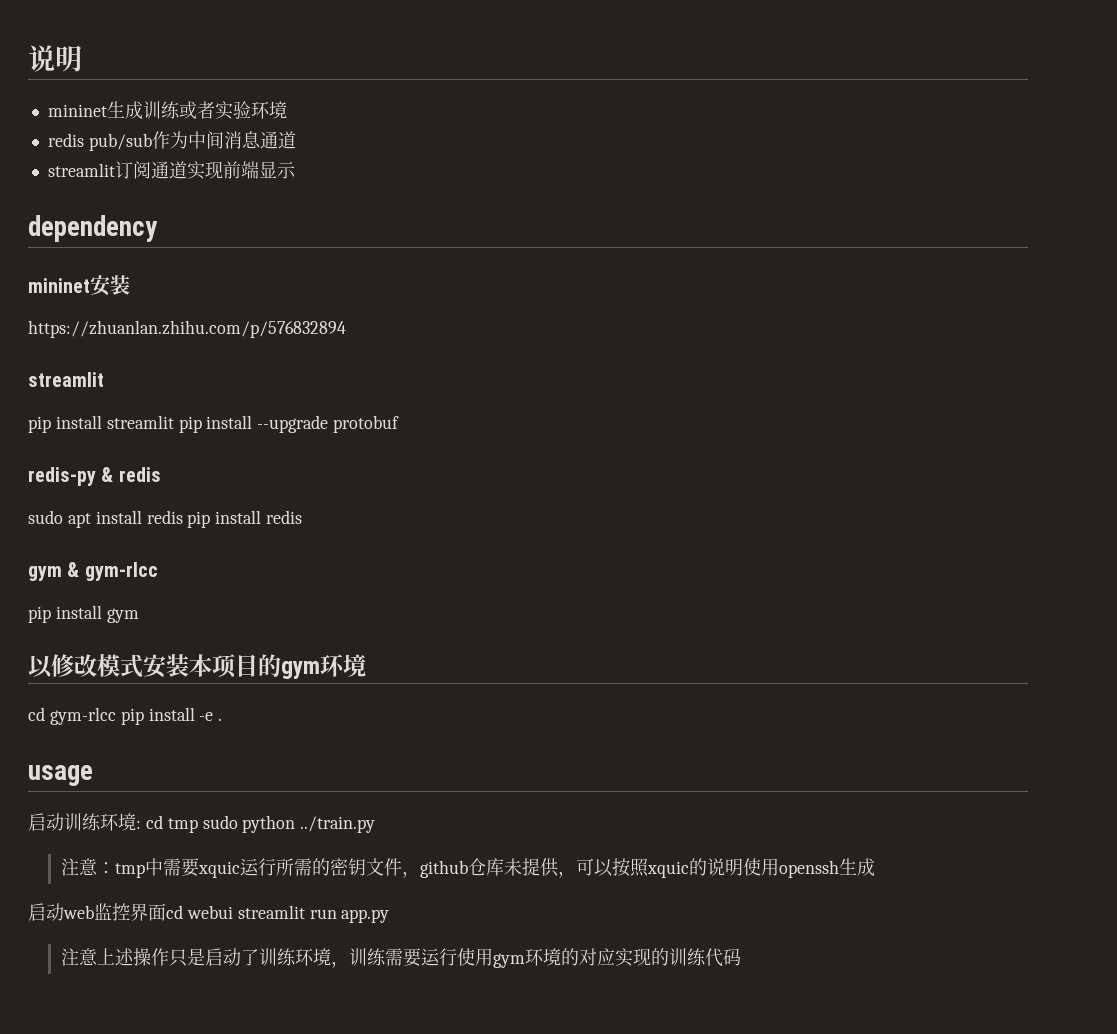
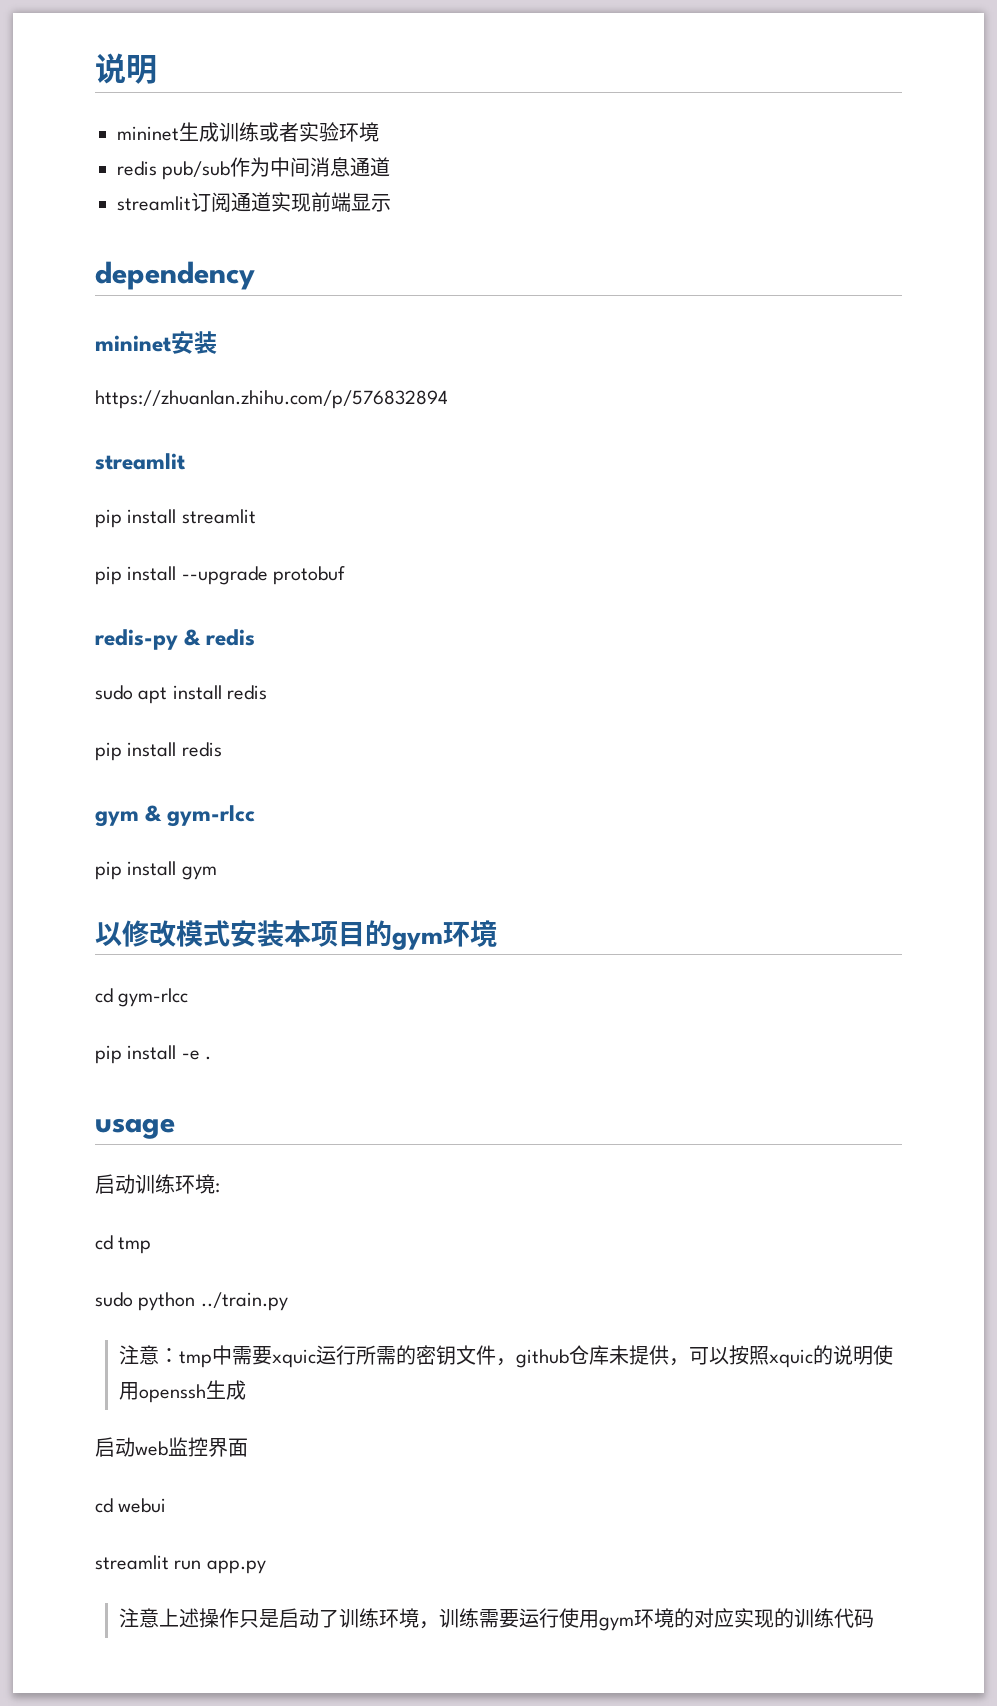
- pip install streamlit pip install --upgrade protobuf
+ pip install streamlit
+ pip install --upgrade protobuf
- sudo apt install redis pip install redis
+ sudo apt install redis
+ pip install redis
- cd gym-rlcc pip install -e .
+ cd gym-rlcc
+ pip install -e .
- 启动训练环境: cd tmp sudo python ../train.py
+ 启动训练环境:
+ cd tmp
+ sudo python ../train.py
- 启动web监控界面cd webui streamlit run app.py
+ 启动web监控界面
+ cd webui
+ streamlit run app.py

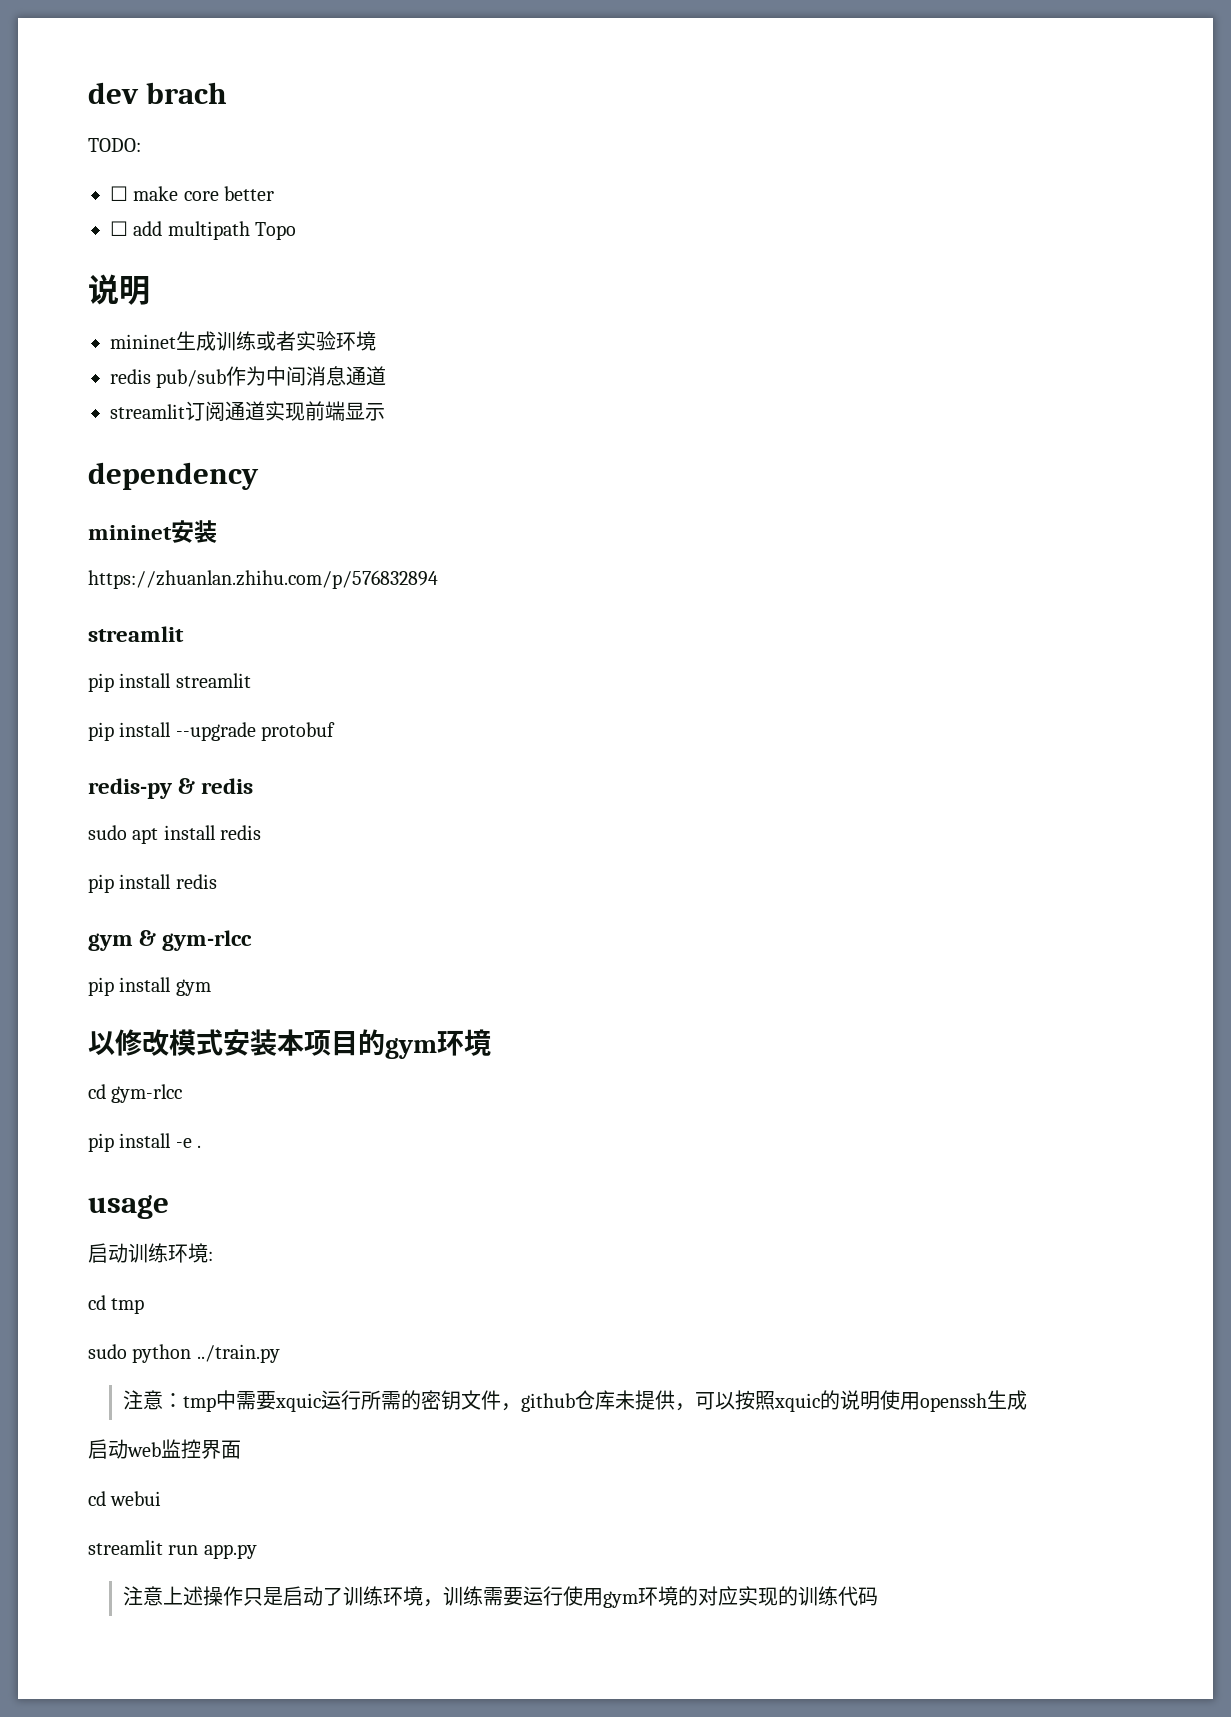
+ dev brach
+ TODO:
+ ☐ make core better
+ ☐ add multipath Topo

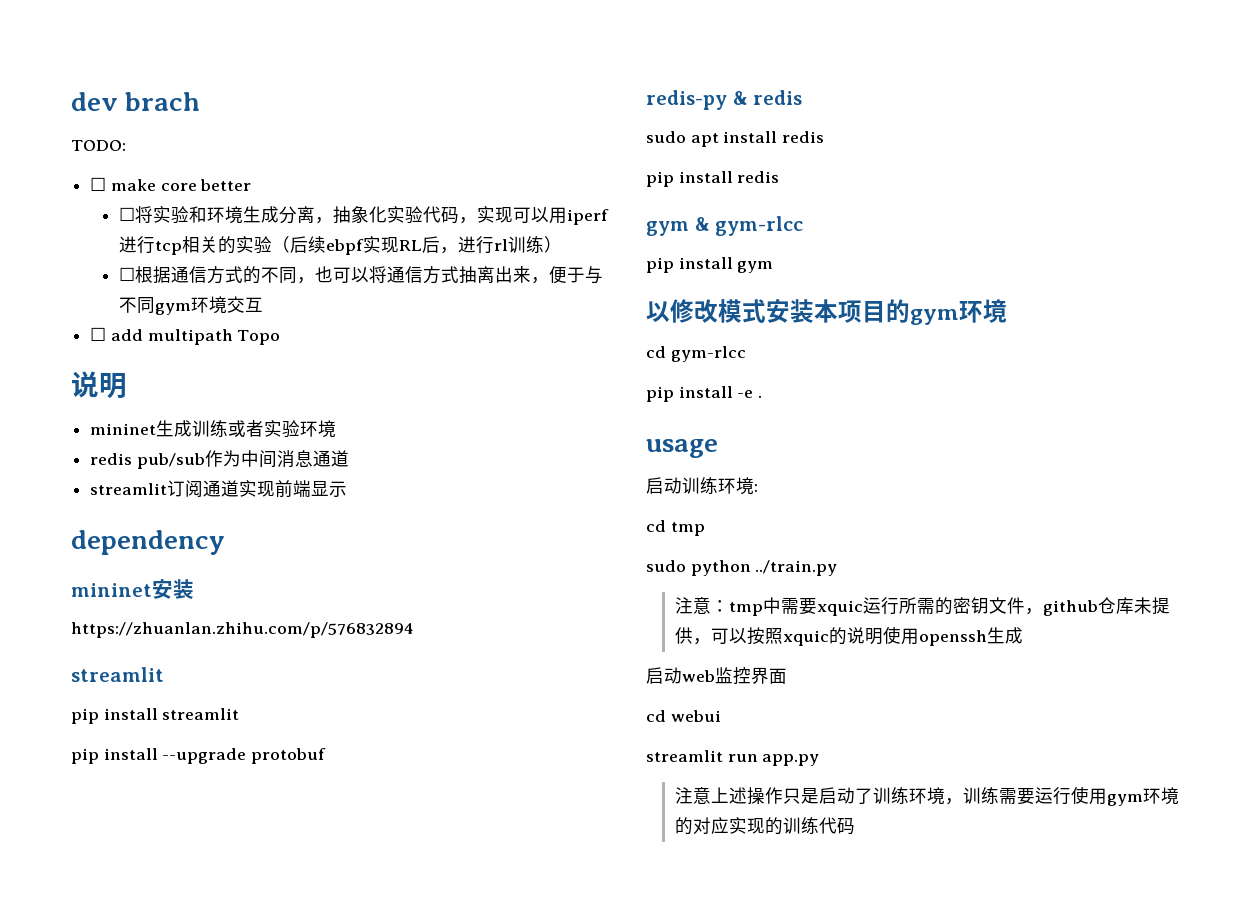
+ ☐将实验和环境生成分离，抽象化实验代码，实现可以用iperf进行tcp相关的实验（后续ebpf实现RL后，进行rl训练）
+ ☐根据通信方式的不同，也可以将通信方式抽离出来，便于与不同gym环境交互

